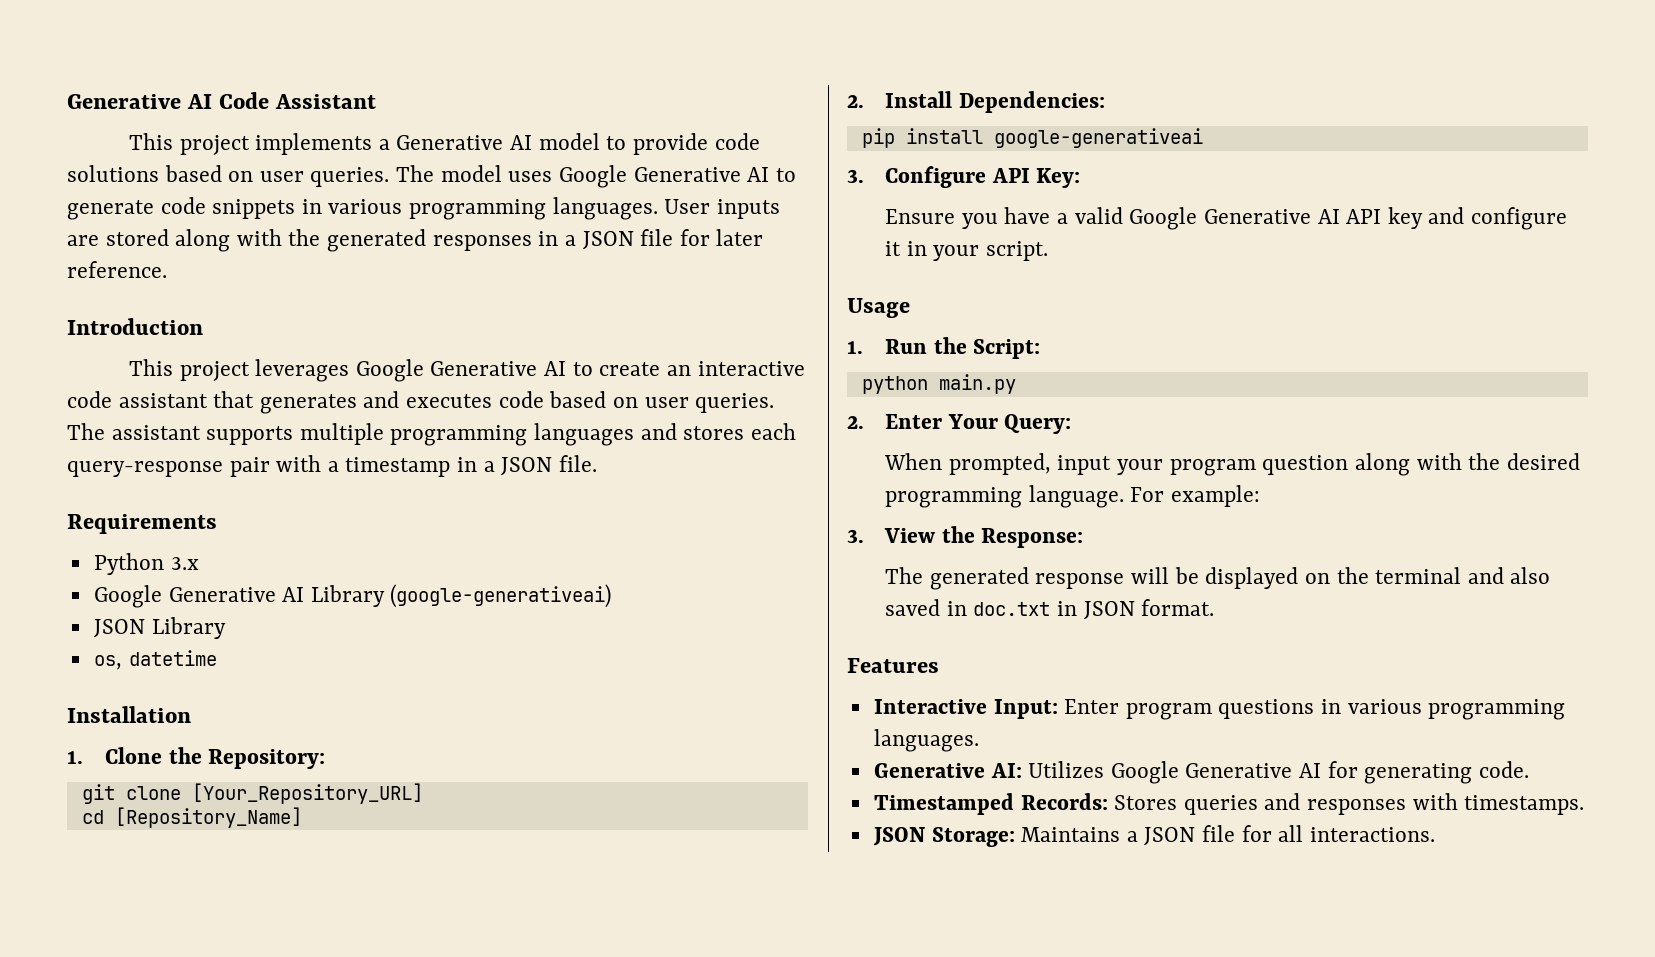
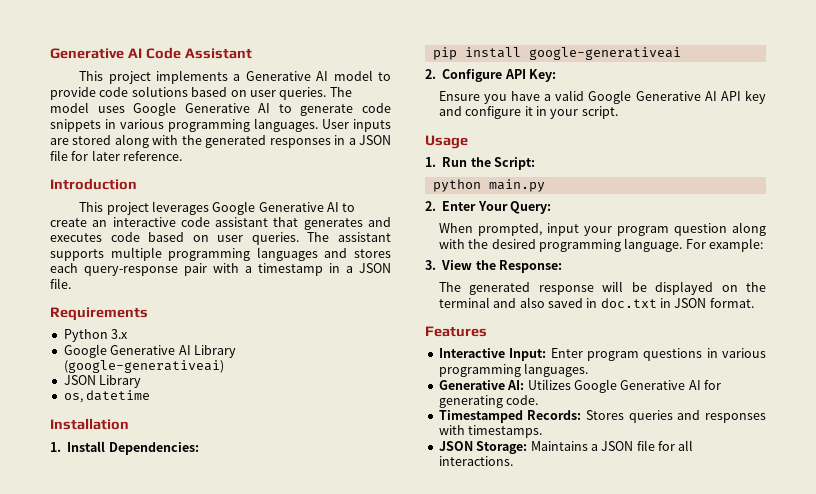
- 1. Clone the Repository:
- git clone [Your_Repository_URL]
- cd [Repository_Name]
- 2. Install Dependencies:
+ 1. Install Dependencies:
- 3. Configure API Key:
+ 2. Configure API Key:

